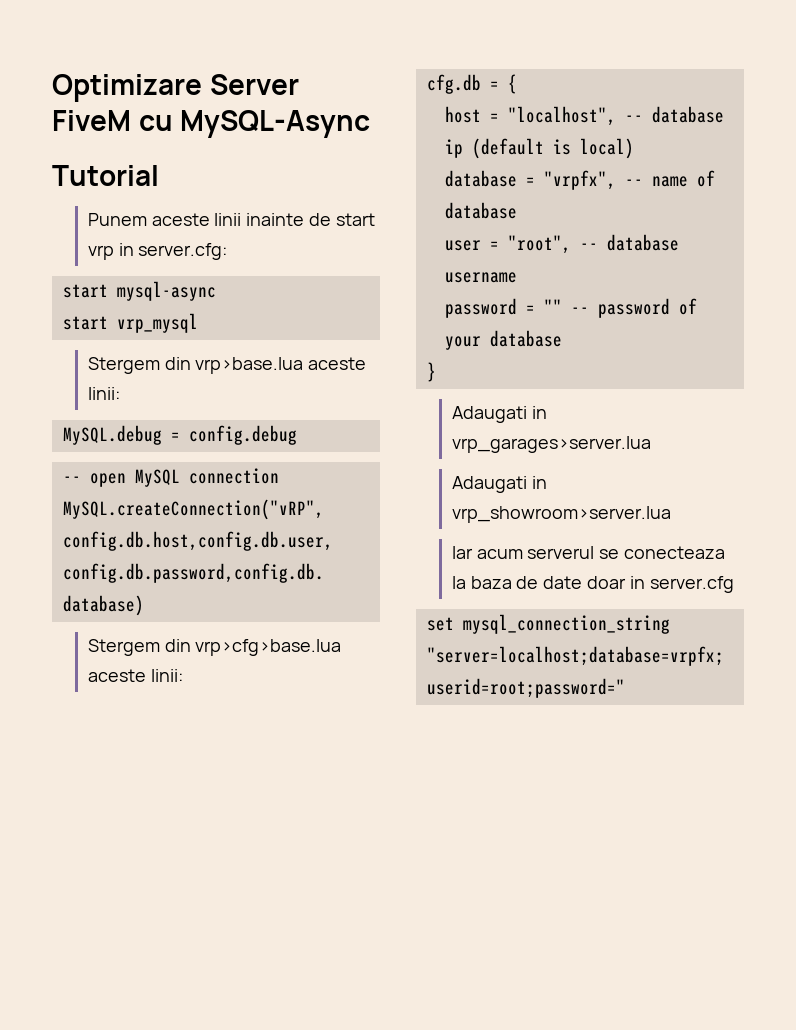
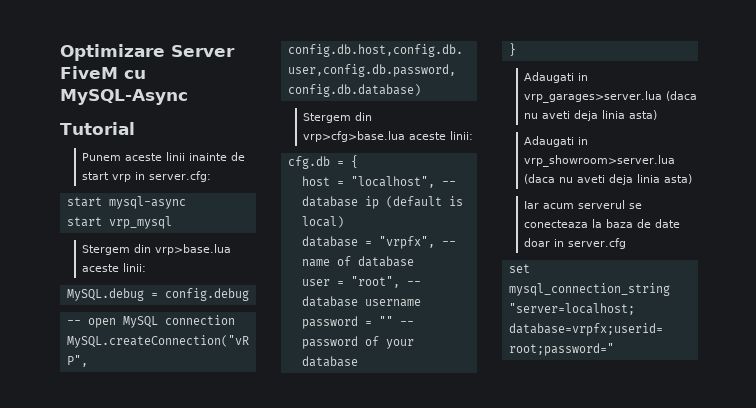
- Adaugati in vrp_garages>server.lua
- Adaugati in vrp_showroom>server.lua
+ Adaugati in vrp_garages>server.lua (daca nu aveti deja linia asta)
+ Adaugati in vrp_showroom>server.lua (daca nu aveti deja linia asta)

